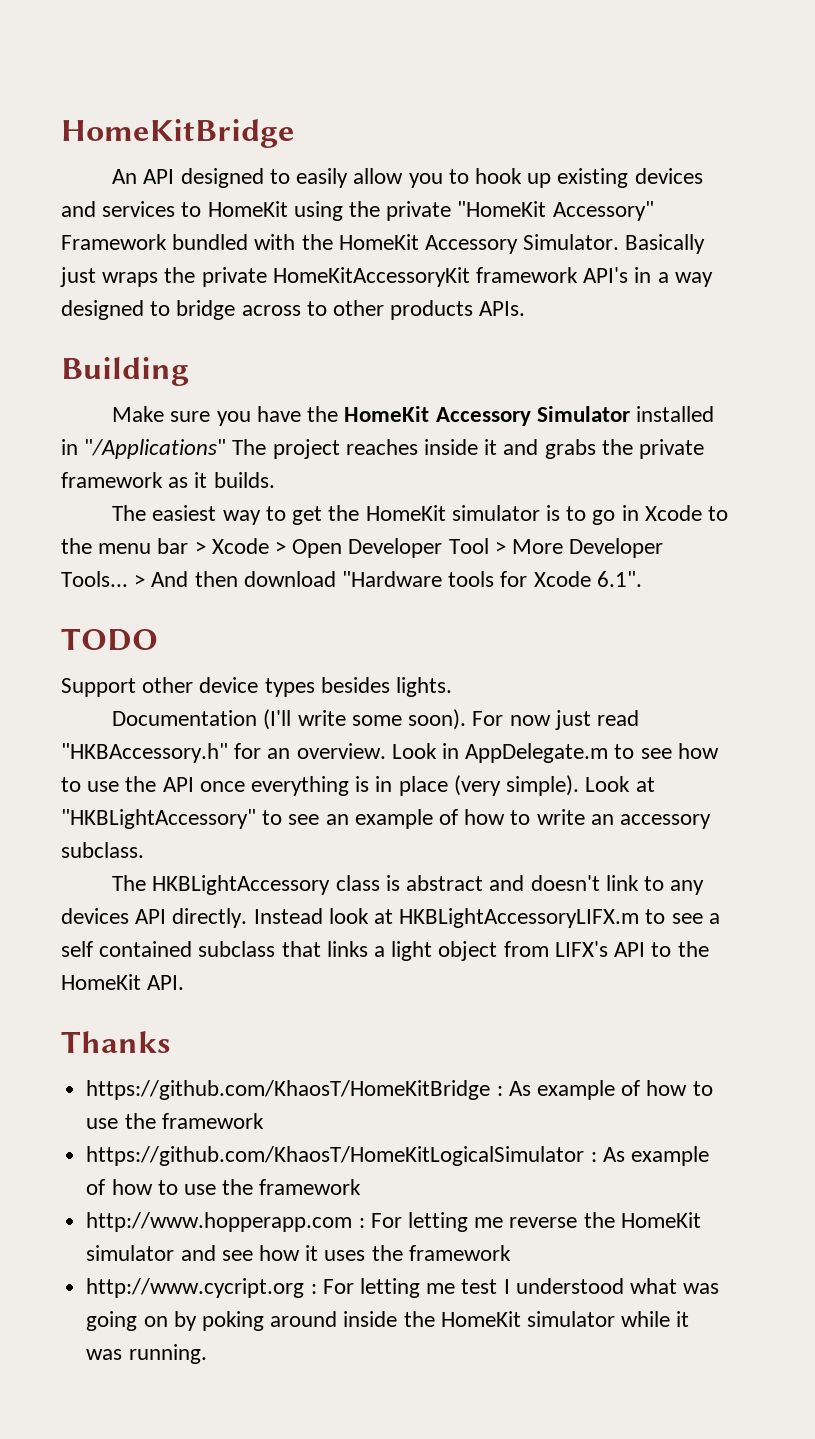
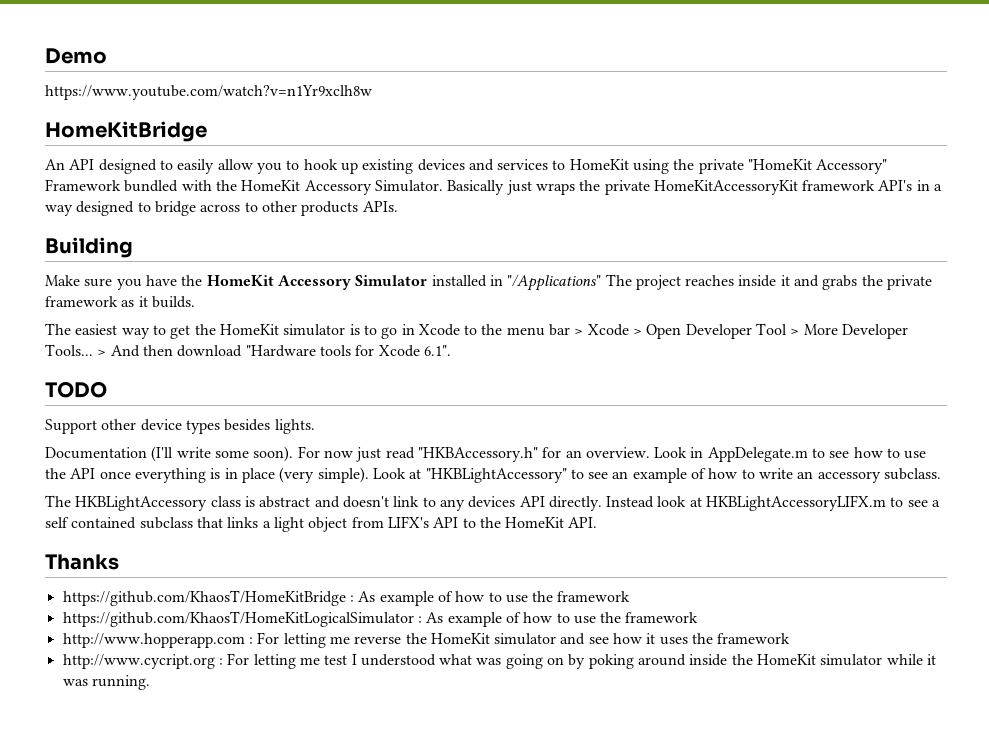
+ Demo
+ https://www.youtube.com/watch?v=n1Yr9xclh8w

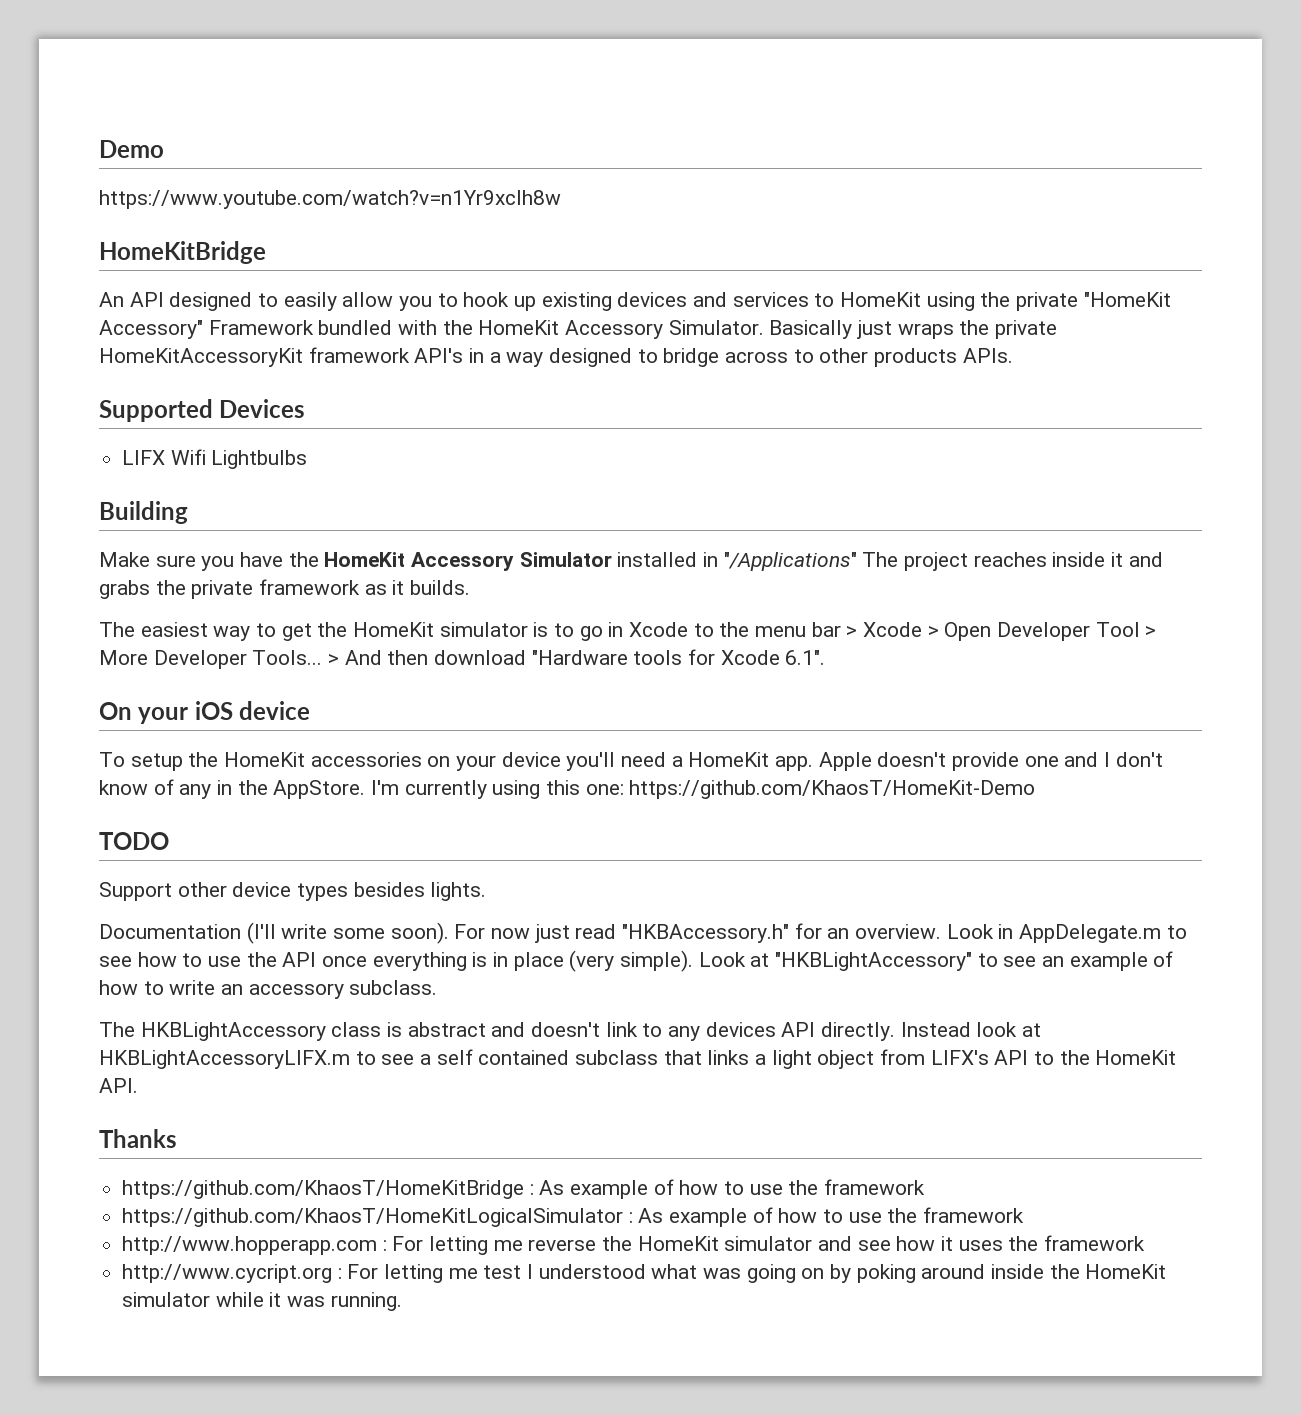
+ Supported Devices
+ LIFX Wifi Lightbulbs
+ On your iOS device
+ To setup the HomeKit accessories on your device you'll need a HomeKit app. Apple doesn't provide one and I don't know of any in the AppStore. I'm currently using this one: https://github.com/KhaosT/HomeKit-Demo

